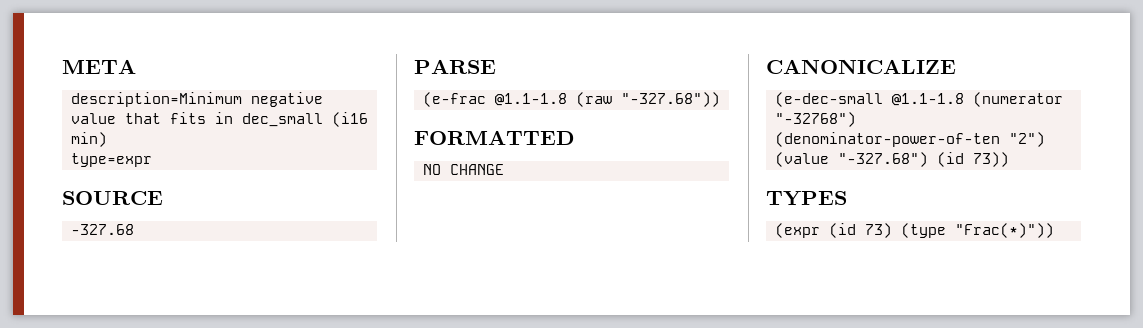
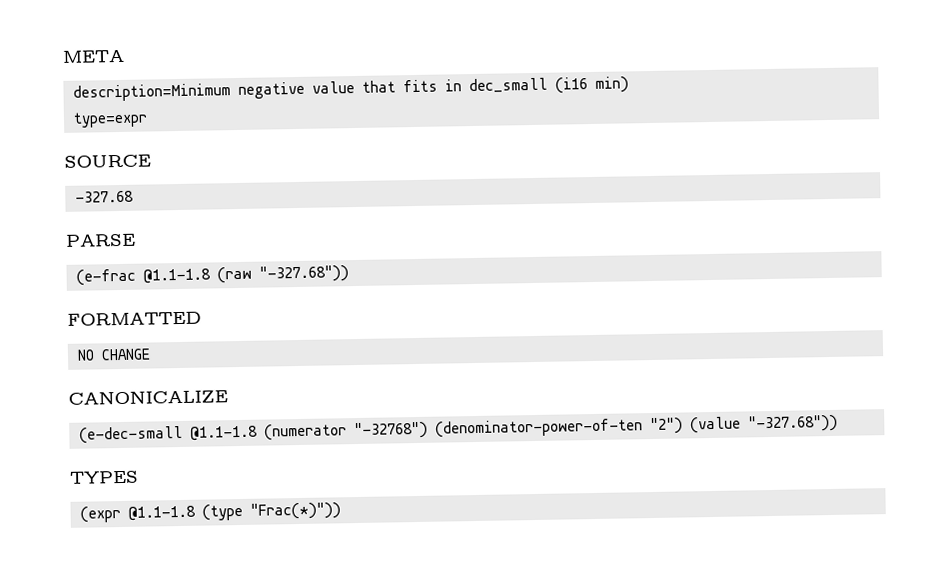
- (e-dec-small @1.1-1.8 (numerator "-32768") (denominator-power-of-ten "2") (value "-327.68") (id 73))
+ (e-dec-small @1.1-1.8 (numerator "-32768") (denominator-power-of-ten "2") (value "-327.68"))
- (expr (id 73) (type "Frac(*)"))
+ (expr @1.1-1.8 (type "Frac(*)"))

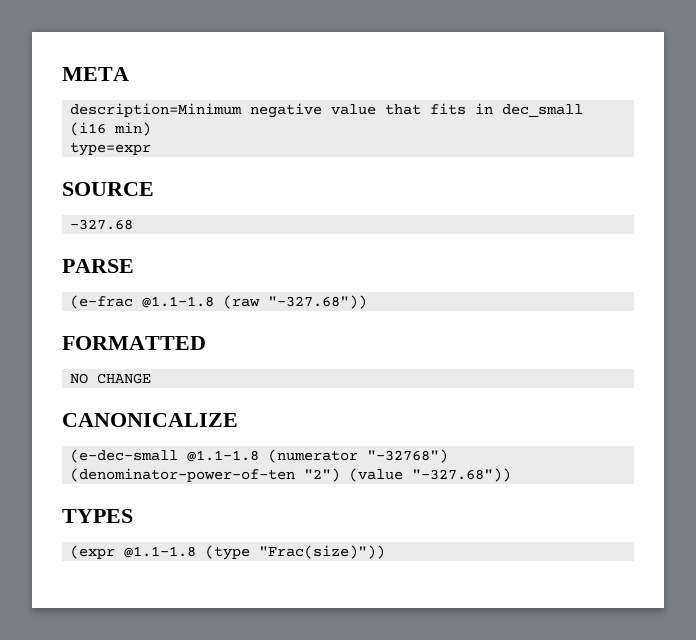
- (expr @1.1-1.8 (type "Frac(*)"))
+ (expr @1.1-1.8 (type "Frac(size)"))

